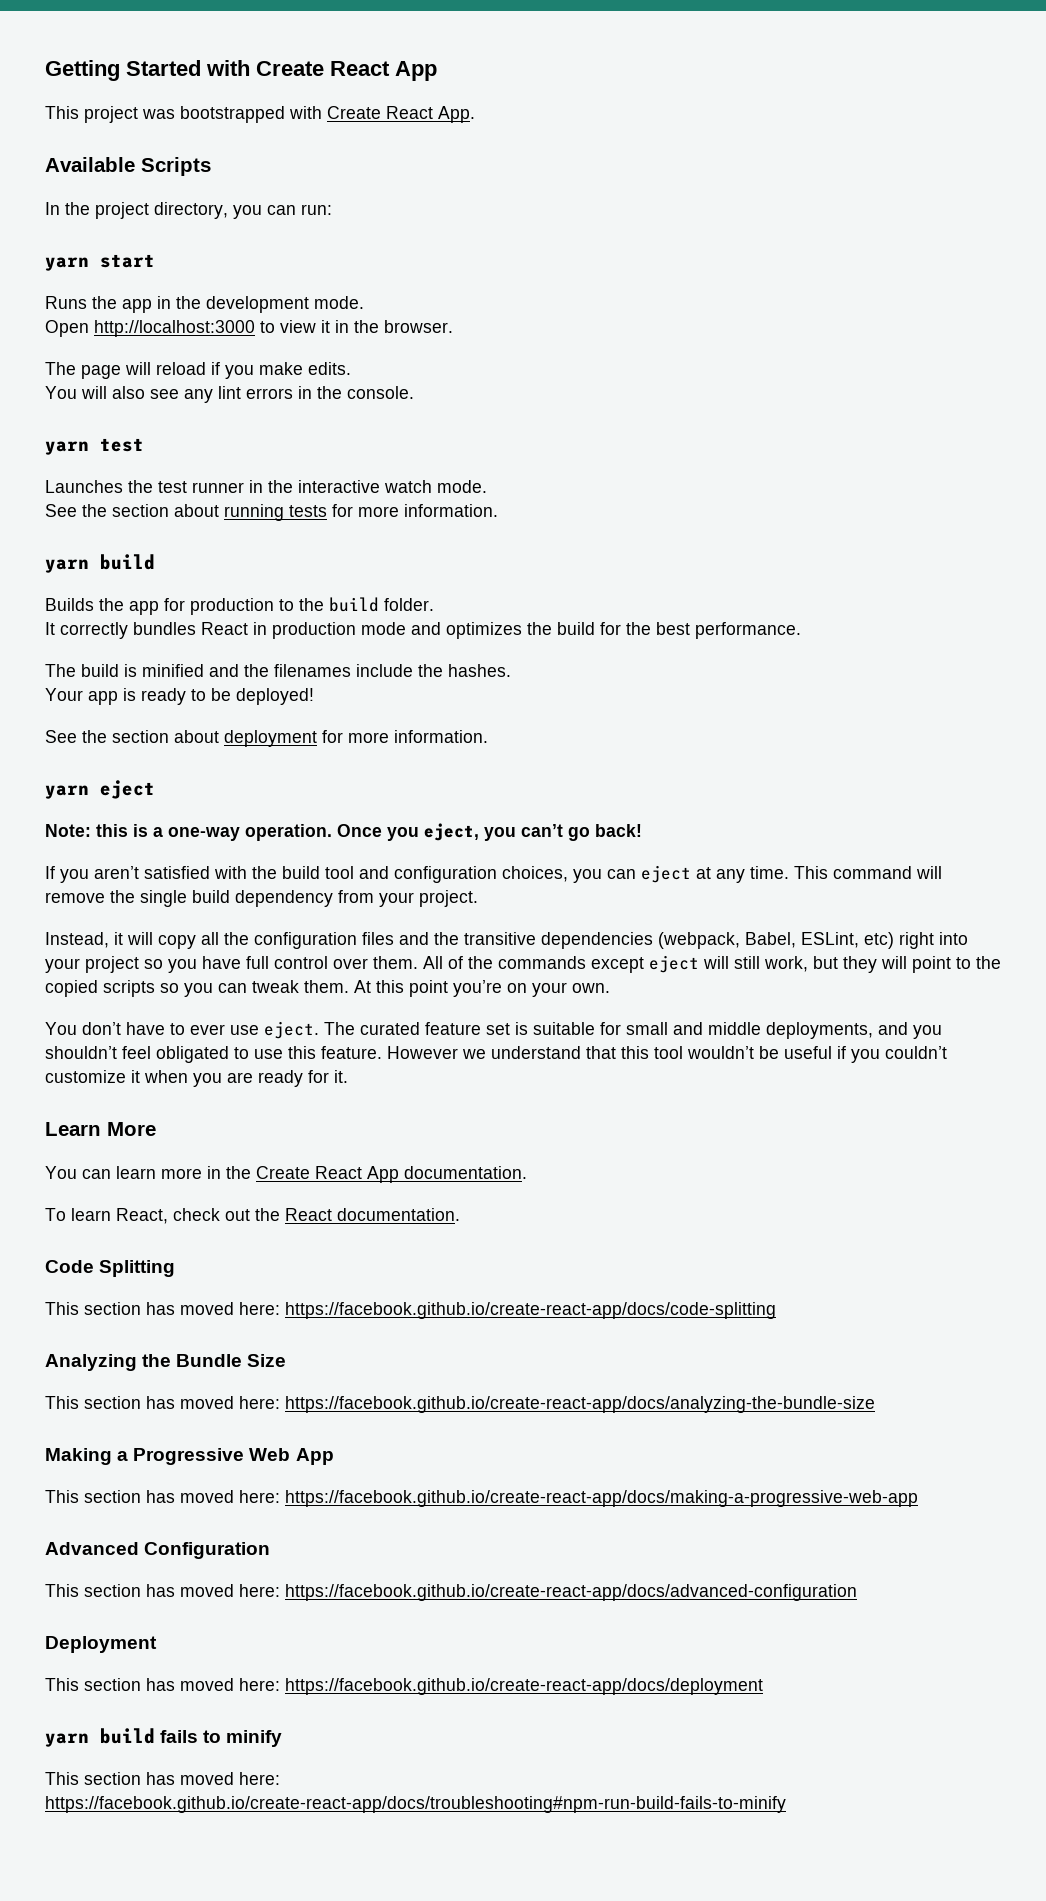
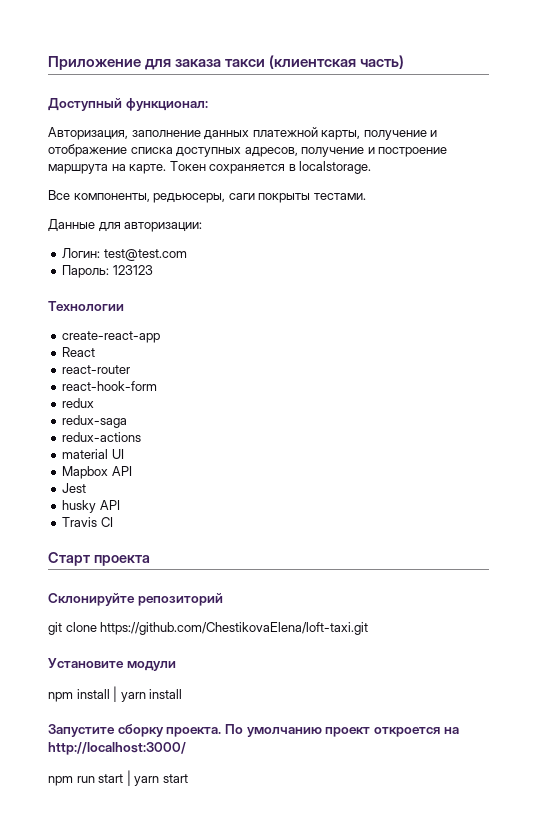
- Getting Started with Create React App
- This project was bootstrapped with Create React App.
- Available Scripts
- In the project directory, you can run:
- yarn start
- Runs the app in the development mode.
- Open http://localhost:3000 to view it in the browser.
- The page will reload if you make edits.
- You will also see any lint errors in the console.
- yarn test
- Launches the test runner in the interactive watch mode.
- See the section about running tests for more information.
- yarn build
- Builds the app for production to the build folder.
- It correctly bundles React in production mode and optimizes the build for the best performance.
- The build is minified and the filenames include the hashes.
- Your app is ready to be deployed!
- See the section about deployment for more information.
- yarn eject
- Note: this is a one-way operation. Once you eject, you can’t go back!
- If you aren’t satisfied with the build tool and configuration choices, you can eject at any time. This command will remove the single build dependency from your project.
- Instead, it will copy all the configuration files and the transitive dependencies (webpack, Babel, ESLint, etc) right into your project so you have full control over them. All of the commands except eject will still work, but they will point to the copied scripts so you can tweak them. At this point you’re on your own.
- You don’t have to ever use eject. The curated feature set is suitable for small and middle deployments, and you shouldn’t feel obligated to use this feature. However we understand that this tool wouldn’t be useful if you couldn’t customize it when you are ready for it.
- Learn More
- You can learn more in the Create React App documentation.
- To learn React, check out the React documentation.
- Code Splitting
- This section has moved here: https://facebook.github.io/create-react-app/docs/code-splitting
- Analyzing the Bundle Size
- This section has moved here: https://facebook.github.io/create-react-app/docs/analyzing-the-bundle-size
- Making a Progressive Web App
- This section has moved here: https://facebook.github.io/create-react-app/docs/making-a-progressive-web-app
- Advanced Configuration
- This section has moved here: https://facebook.github.io/create-react-app/docs/advanced-configuration
- Deployment
- This section has moved here: https://facebook.github.io/create-react-app/docs/deployment
- yarn build fails to minify
- This section has moved here: https://facebook.github.io/create-react-app/docs/troubleshooting#npm-run-build-fails-to-minify
+ Приложение для заказа такси (клиентская часть)
+ Доступный функционал:
+ Авторизация, заполнение данных платежной карты, получение и отображение списка доступных адресов, получение и построение маршрута на карте. Токен сохраняется в localstorage.
+ Все компоненты, редьюсеры, саги покрыты тестами.
+ Данные для авторизации:
+ Логин: test@test.com
+ Пароль: 123123
+ Технологии
+ create-react-app
+ React
+ react-router
+ react-hook-form
+ redux
+ redux-saga
+ redux-actions
+ material UI
+ Mapbox API
+ Jest
+ husky API
+ Travis CI
+ Старт проекта
+ Склонируйте репозиторий
+ git clone https://github.com/ChestikovaElena/loft-taxi.git
+ Установите модули
+ npm install | yarn install
+ Запустите сборку проекта. По умолчанию проект откроется на http://localhost:3000/
+ npm run start | yarn start

